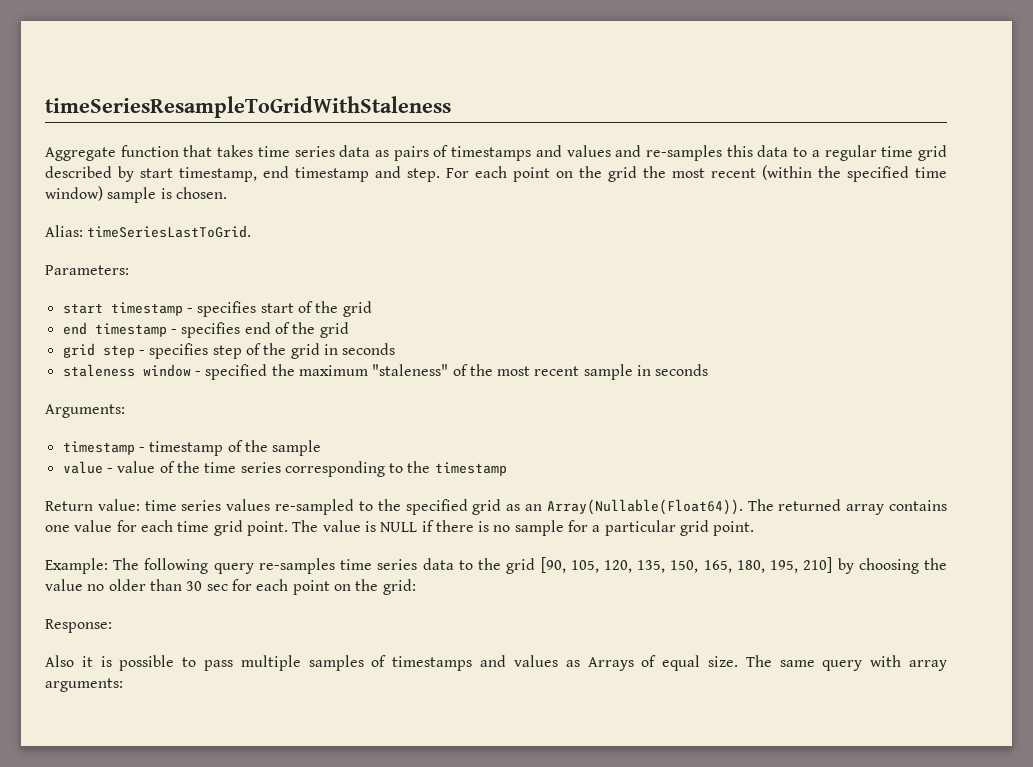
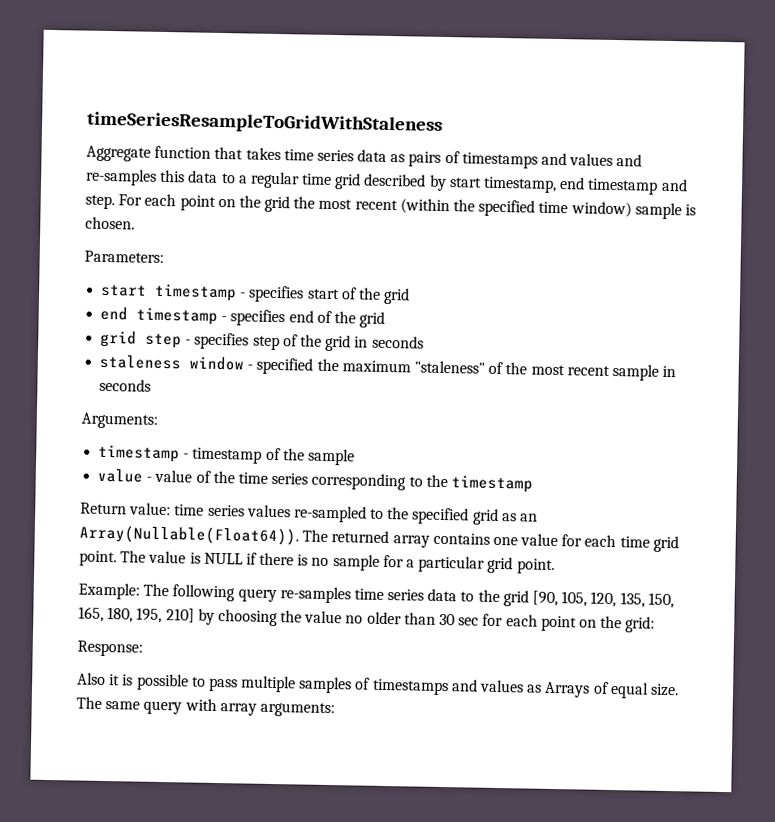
- Alias: timeSeriesLastToGrid.

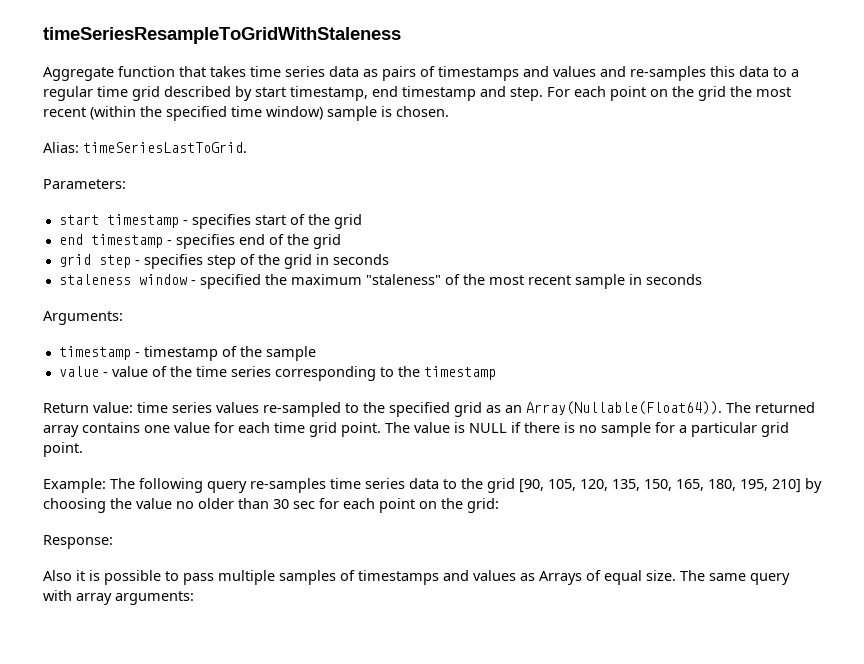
+ Alias: timeSeriesLastToGrid.

